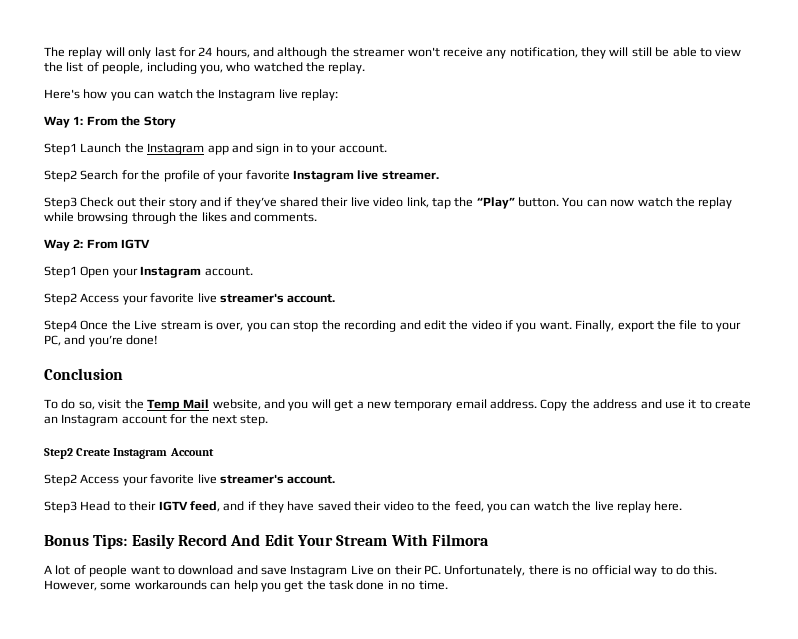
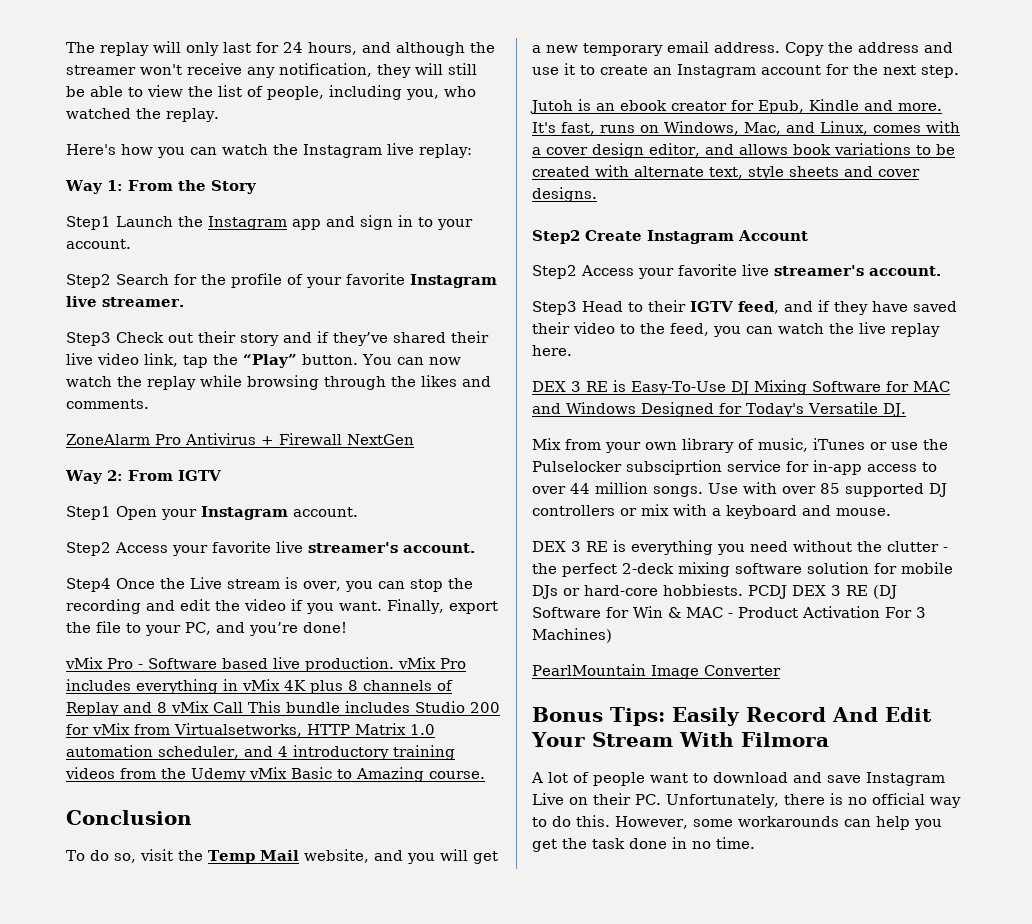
+ ZoneAlarm Pro Antivirus + Firewall NextGen
+ vMix Pro - Software based live production. vMix Pro includes everything in vMix 4K plus 8 channels of Replay and 8 vMix Call This bundle includes Studio 200 for vMix from Virtualsetworks, HTTP Matrix 1.0 automation scheduler, and 4 introductory training videos from the Udemy vMix Basic to Amazing course.
+ Jutoh is an ebook creator for Epub, Kindle and more. It's fast, runs on Windows, Mac, and Linux, comes with a cover design editor, and allows book variations to be created with alternate text, style sheets and cover designs.
+ DEX 3 RE is Easy-To-Use DJ Mixing Software for MAC and Windows Designed for Today's Versatile DJ.
+ Mix from your own library of music, iTunes or use the Pulselocker subsciprtion service for in-app access to over 44 million songs. Use with over 85 supported DJ controllers or mix with a keyboard and mouse.
+ DEX 3 RE is everything you need without the clutter - the perfect 2-deck mixing software solution for mobile DJs or hard-core hobbiests. PCDJ DEX 3 RE (DJ Software for Win & MAC - Product Activation For 3 Machines)
+ PearlMountain Image Converter

